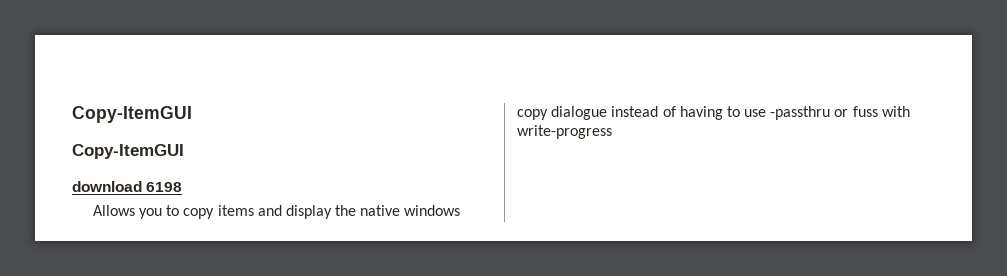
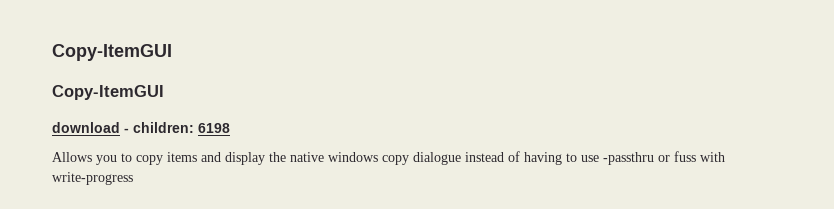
- download 6198
+ download - children: 6198

